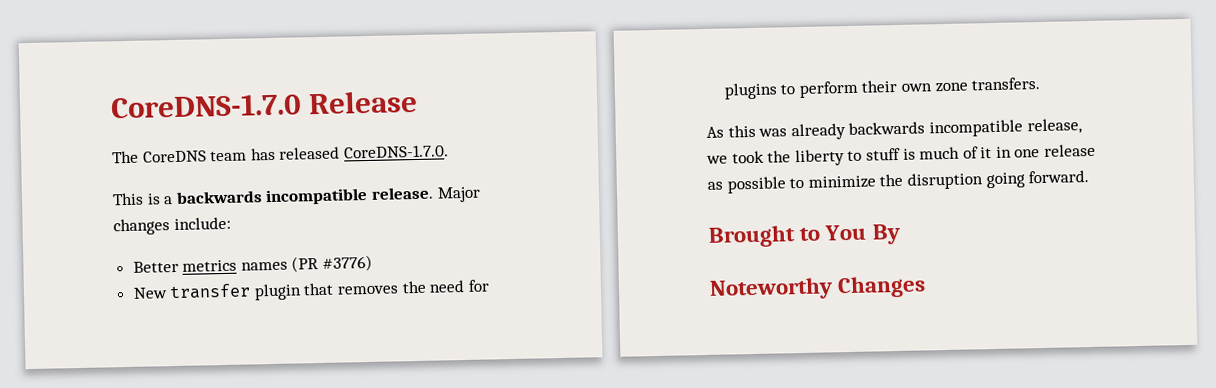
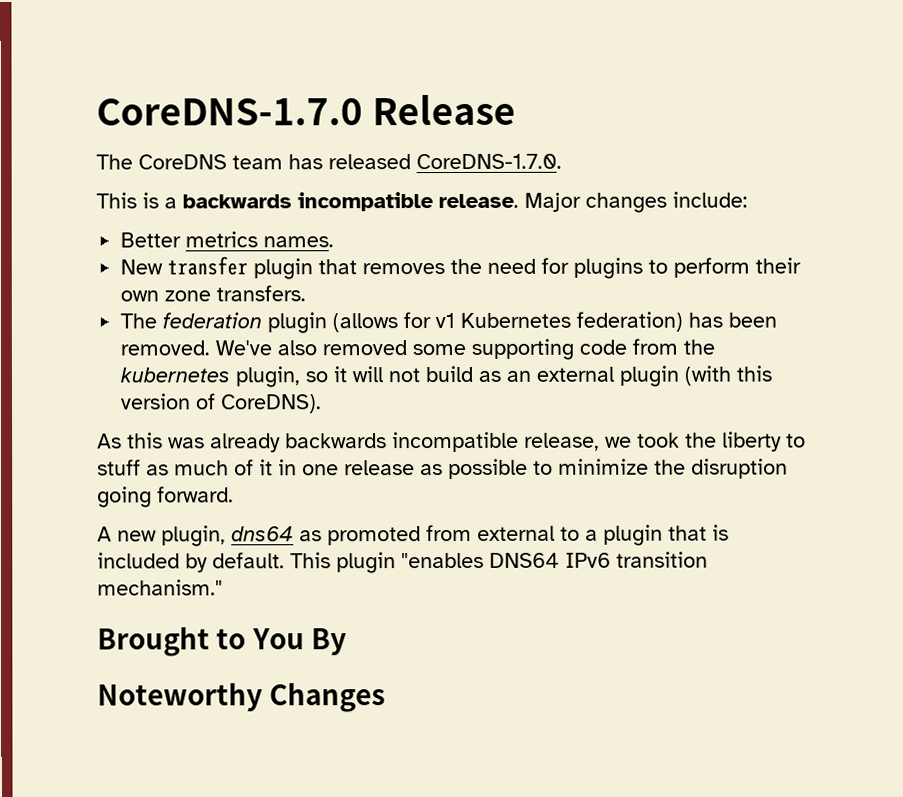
- Better metrics names (PR #3776)
+ Better metrics names.
+ The federation plugin (allows for v1 Kubernetes federation) has been removed. We've also removed some supporting code from the kubernetes plugin, so it will not build as an external plugin (with this version of CoreDNS).
- As this was already backwards incompatible release, we took the liberty to stuff is much of it in one release as possible to minimize the disruption going forward.
+ As this was already backwards incompatible release, we took the liberty to stuff as much of it in one release as possible to minimize the disruption going forward.
+ A new plugin, dns64 as promoted from external to a plugin that is included by default. This plugin "enables DNS64 IPv6 transition mechanism."

